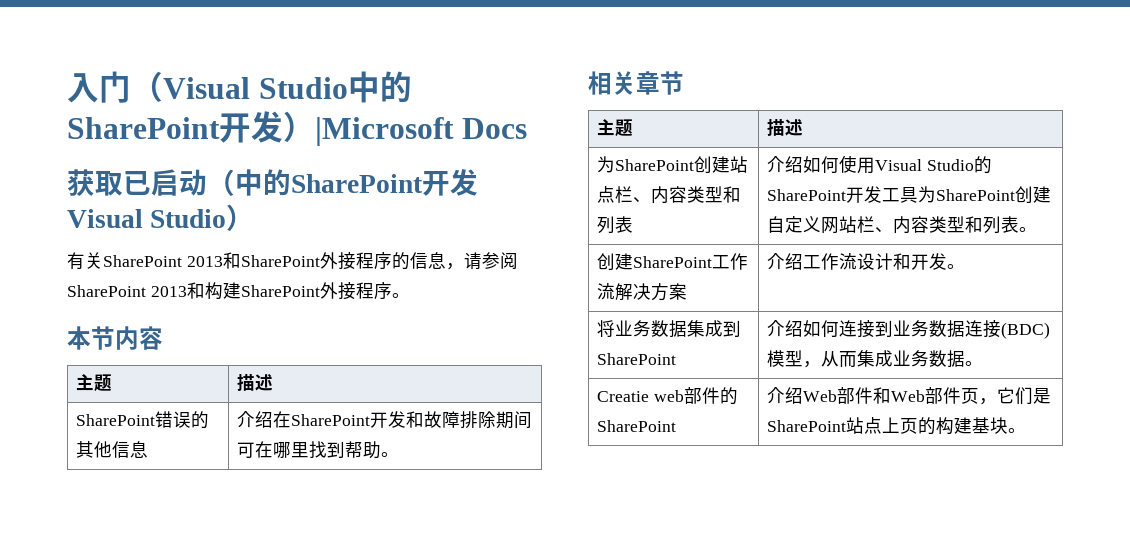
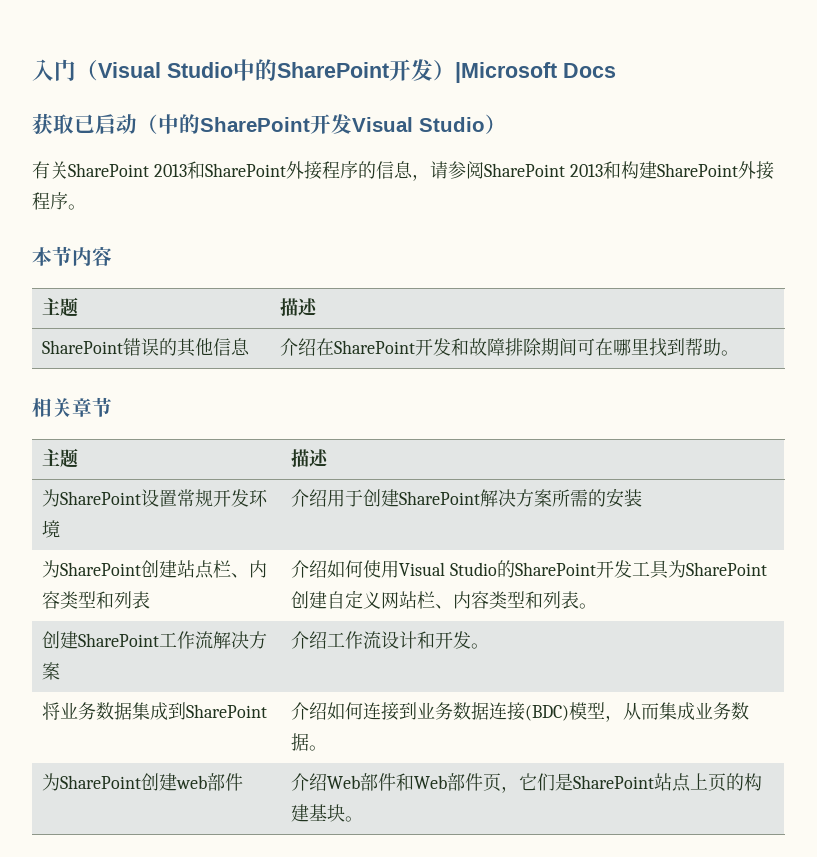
+ 为SharePoint设置常规开发环境 | 介绍用于创建SharePoint解决方案所需的安装
- Creatie web部件的SharePoint | 介绍Web部件和Web部件页，它们是SharePoint站点上页的构建基块。
+ 为SharePoint创建web部件 | 介绍Web部件和Web部件页，它们是SharePoint站点上页的构建基块。

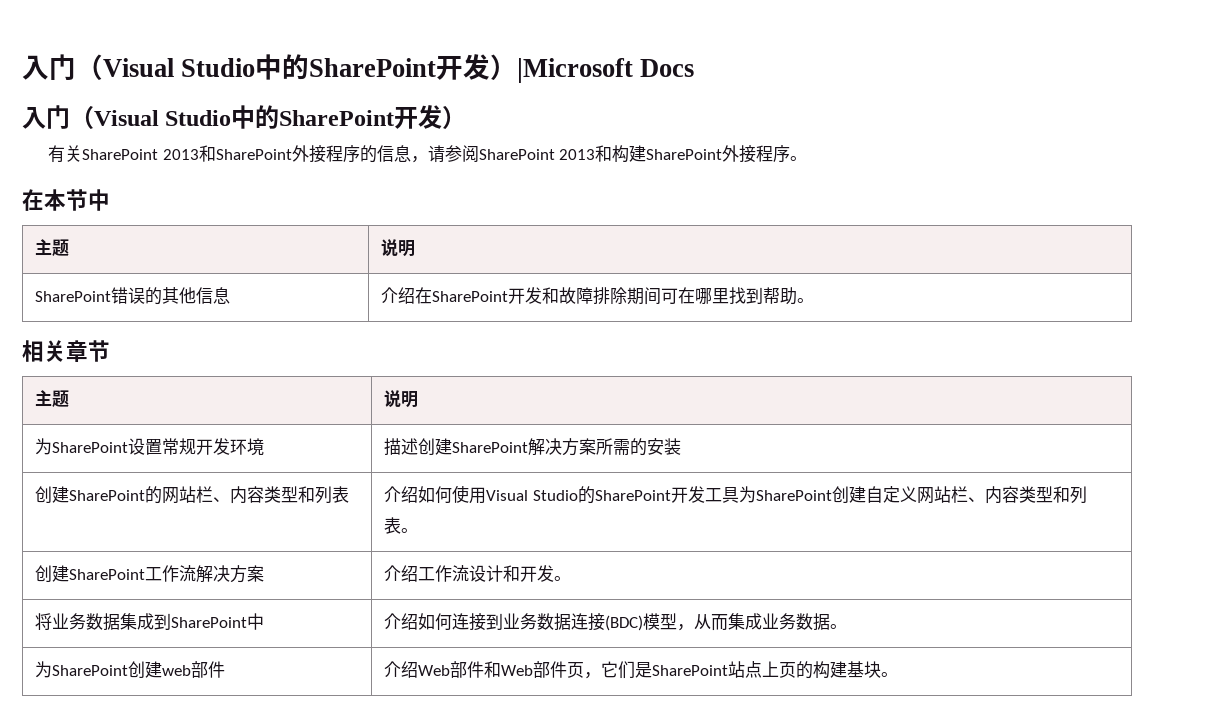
  入门（Visual Studio中的SharePoint开发）|Microsoft Docs
- 获取已启动（中的SharePoint开发Visual Studio）
+ 入门（Visual Studio中的SharePoint开发）
- 本节内容
- 主题 | 描述
+ 在本节中
+ 主题 | 说明
  相关章节
- 主题 | 描述
+ 主题 | 说明
- 为SharePoint设置常规开发环境 | 介绍用于创建SharePoint解决方案所需的安装
+ 为SharePoint设置常规开发环境 | 描述创建SharePoint解决方案所需的安装
- 为SharePoint创建站点栏、内容类型和列表 | 介绍如何使用Visual Studio的SharePoint开发工具为SharePoint创建自定义网站栏、内容类型和列表。
+ 创建SharePoint的网站栏、内容类型和列表 | 介绍如何使用Visual Studio的SharePoint开发工具为SharePoint创建自定义网站栏、内容类型和列表。
- 将业务数据集成到SharePoint | 介绍如何连接到业务数据连接(BDC)模型，从而集成业务数据。
+ 将业务数据集成到SharePoint中 | 介绍如何连接到业务数据连接(BDC)模型，从而集成业务数据。

